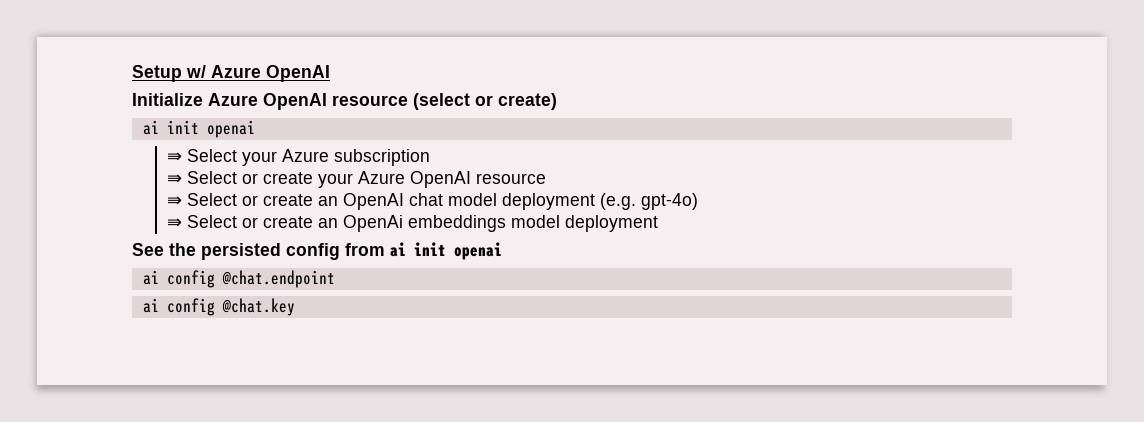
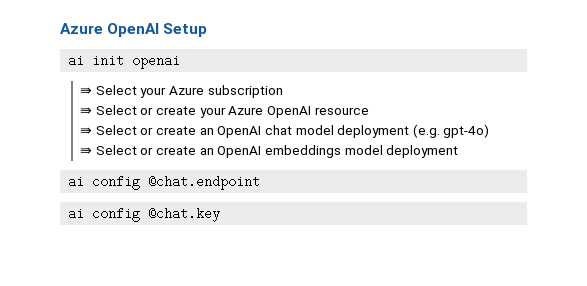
- Setup w/ Azure OpenAI
- Initialize Azure OpenAI resource (select or create)
+ Azure OpenAI Setup
- ⇛ Select or create an OpenAi embeddings model deployment
+ ⇛ Select or create an OpenAI embeddings model deployment
- See the persisted config from ai init openai

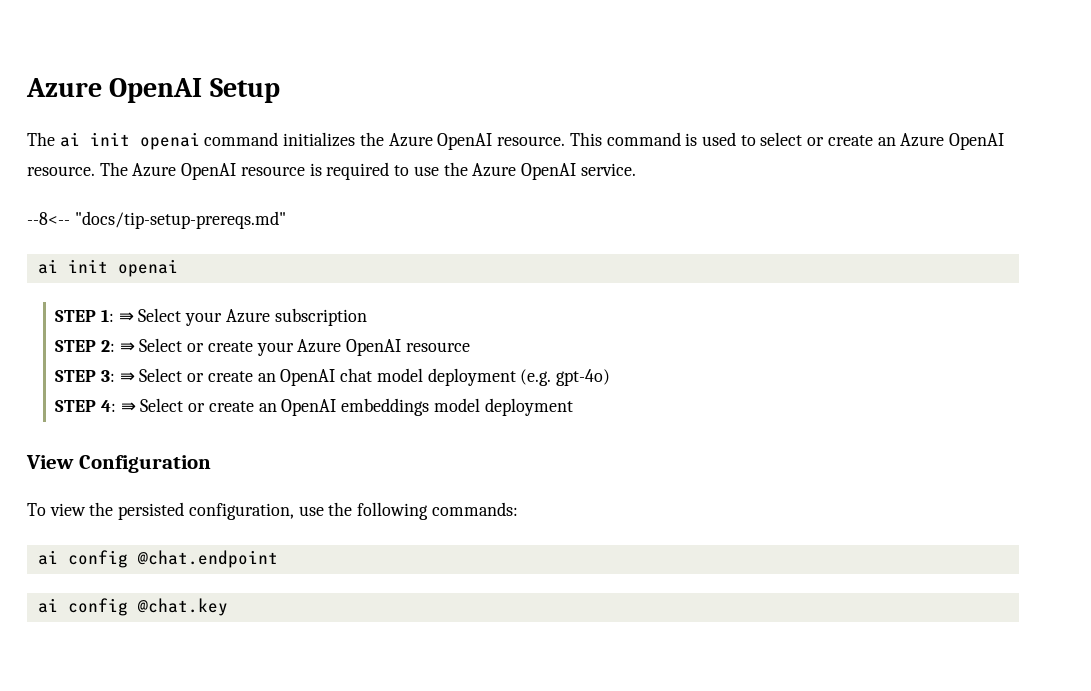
+ The ai init openai command initializes the Azure OpenAI resource. This command is used to select or create an Azure OpenAI resource. The Azure OpenAI resource is required to use the Azure OpenAI service.
+ --8<-- "docs/tip-setup-prereqs.md"
- ⇛ Select your Azure subscription
+ STEP 1: ⇛ Select your Azure subscription
- ⇛ Select or create your Azure OpenAI resource
+ STEP 2: ⇛ Select or create your Azure OpenAI resource
- ⇛ Select or create an OpenAI chat model deployment (e.g. gpt-4o)
+ STEP 3: ⇛ Select or create an OpenAI chat model deployment (e.g. gpt-4o)
- ⇛ Select or create an OpenAI embeddings model deployment
+ STEP 4: ⇛ Select or create an OpenAI embeddings model deployment
+ View Configuration
+ To view the persisted configuration, use the following commands:

